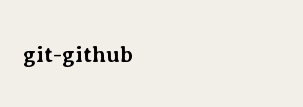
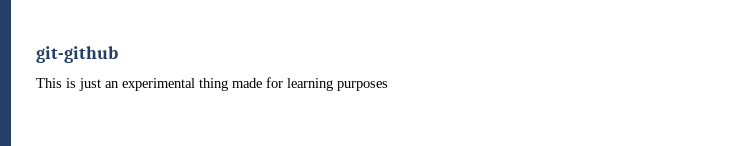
+ This is just an experimental thing made for learning purposes

